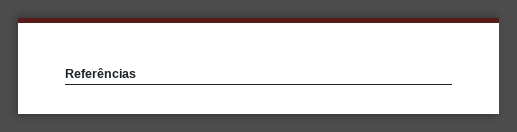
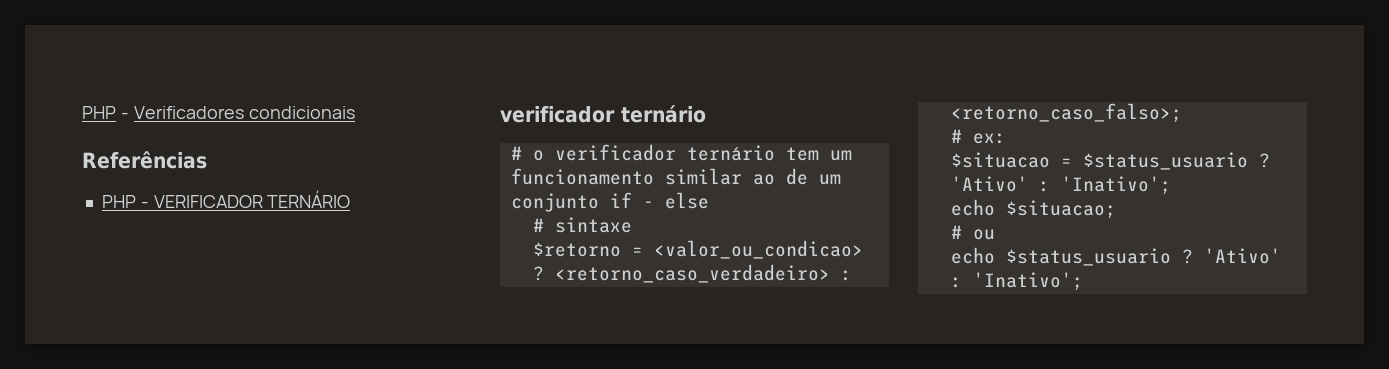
+ PHP - Verificadores condicionais
  Referências
+ PHP - VERIFICADOR TERNÁRIO
+ verificador ternário
+ # o verificador ternário tem um funcionamento similar ao de um conjunto if - else
+ # sintaxe
+ $retorno = <valor_ou_condicao> ? <retorno_caso_verdadeiro> : <retorno_caso_falso>;
+ # ex:
+ $situacao = $status_usuario ? 'Ativo' : 'Inativo';
+ echo $situacao;
+ # ou
+ echo $status_usuario ? 'Ativo' : 'Inativo';

